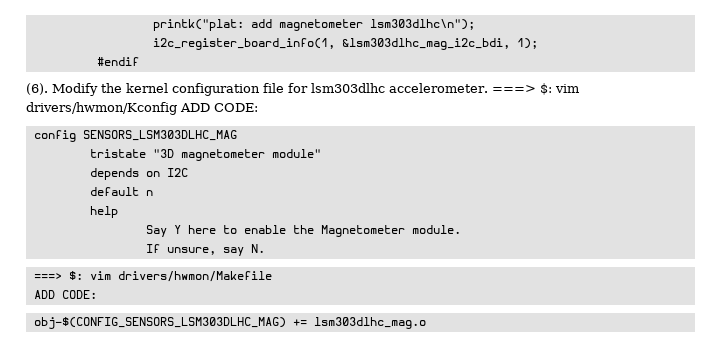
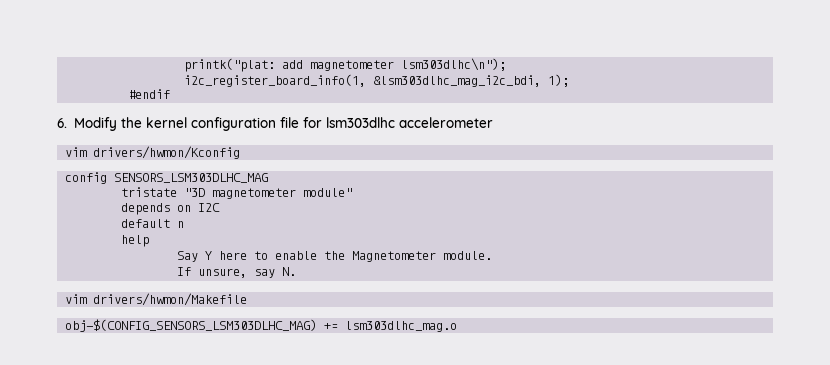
- (6). Modify the kernel configuration file for lsm303dlhc accelerometer. ===> $: vim drivers/hwmon/Kconfig ADD CODE:
+ 6. Modify the kernel configuration file for lsm303dlhc accelerometer
+ vim drivers/hwmon/Kconfig
- ===> $: vim drivers/hwmon/Makefile
- ADD CODE:
+ vim drivers/hwmon/Makefile

